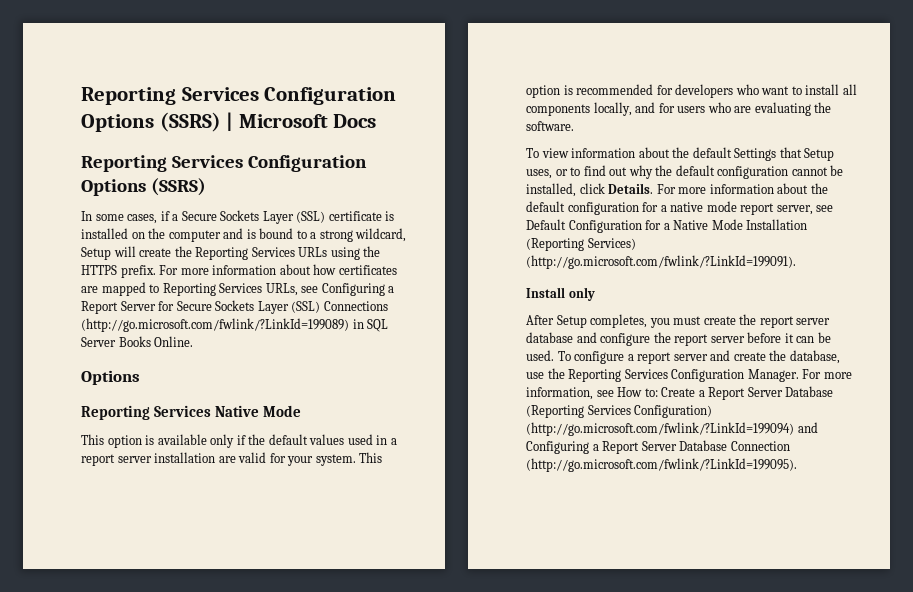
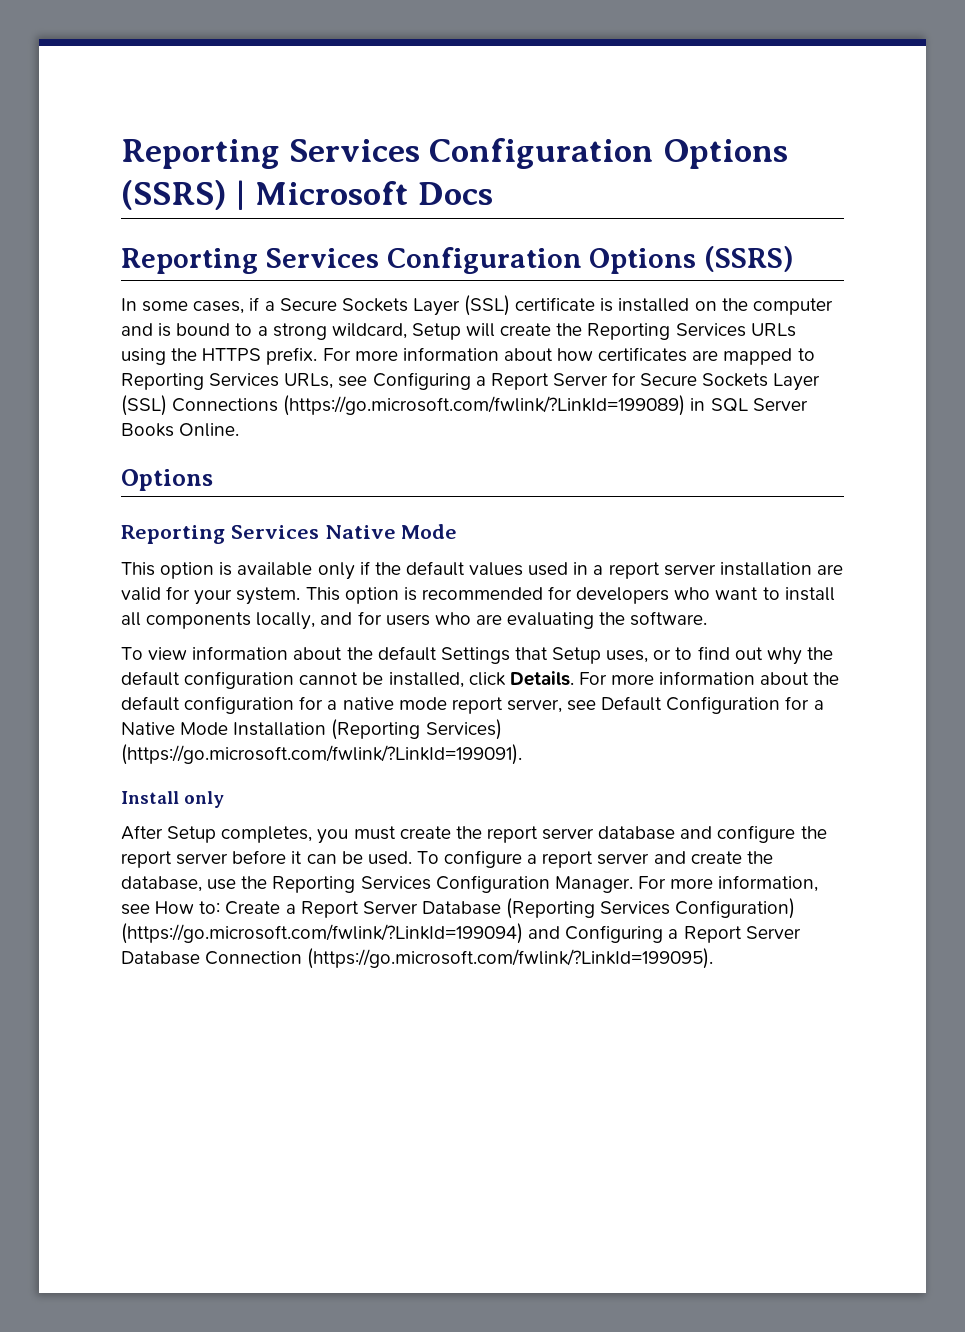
- For more information about how certificates are mapped to Reporting Services URLs, see Configuring a Report Server for Secure Sockets Layer (SSL) Connections (http://go.microsoft.com/fwlink/?LinkId=199089) in SQL Server Books Online.
+ For more information about how certificates are mapped to Reporting Services URLs, see Configuring a Report Server for Secure Sockets Layer (SSL) Connections (https://go.microsoft.com/fwlink/?LinkId=199089) in SQL Server Books Online.
- For more information about the default configuration for a native mode report server, see Default Configuration for a Native Mode Installation (Reporting Services) (http://go.microsoft.com/fwlink/?LinkId=199091).
+ For more information about the default configuration for a native mode report server, see Default Configuration for a Native Mode Installation (Reporting Services) (https://go.microsoft.com/fwlink/?LinkId=199091).
- For more information, see How to: Create a Report Server Database (Reporting Services Configuration) (http://go.microsoft.com/fwlink/?LinkId=199094) and Configuring a Report Server Database Connection (http://go.microsoft.com/fwlink/?LinkId=199095).
+ For more information, see How to: Create a Report Server Database (Reporting Services Configuration) (https://go.microsoft.com/fwlink/?LinkId=199094) and Configuring a Report Server Database Connection (https://go.microsoft.com/fwlink/?LinkId=199095).

